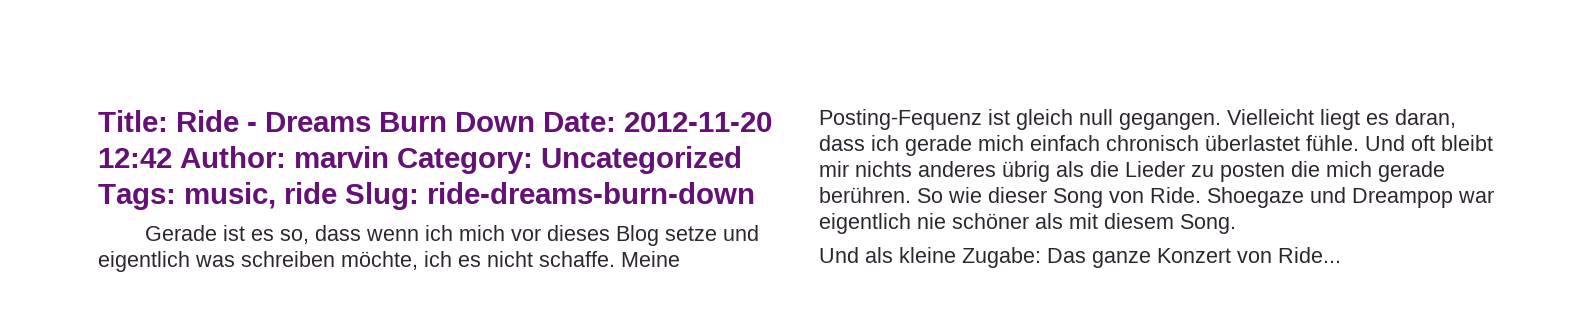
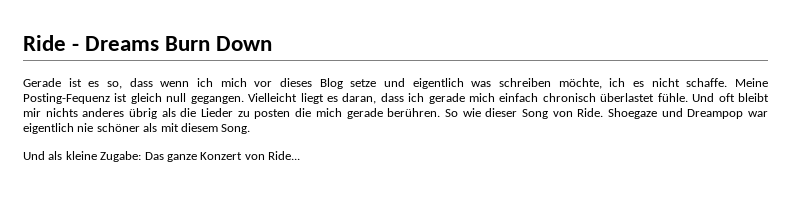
- Title: Ride - Dreams Burn Down Date: 2012-11-20 12:42 Author: marvin Category: Uncategorized Tags: music, ride Slug: ride-dreams-burn-down
+ Ride - Dreams Burn Down

